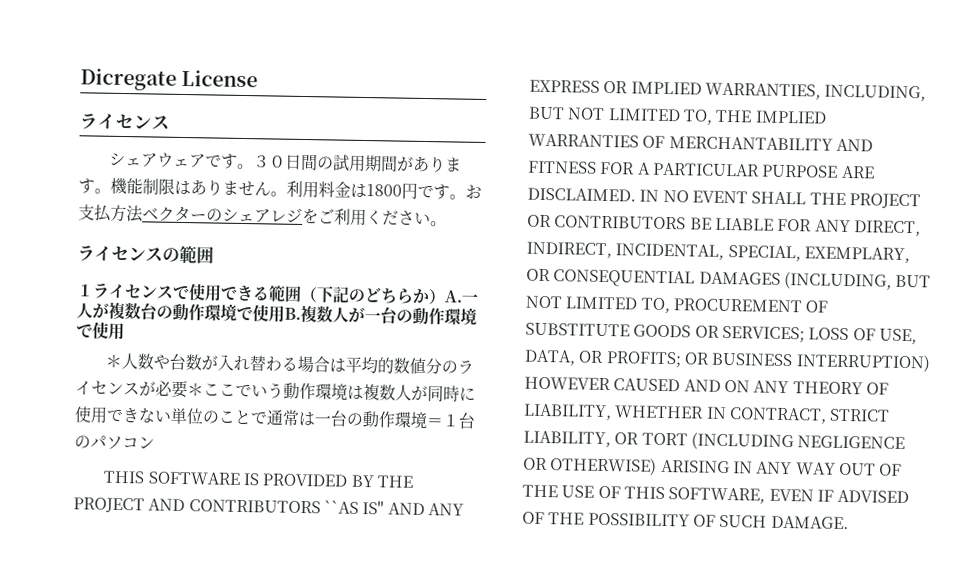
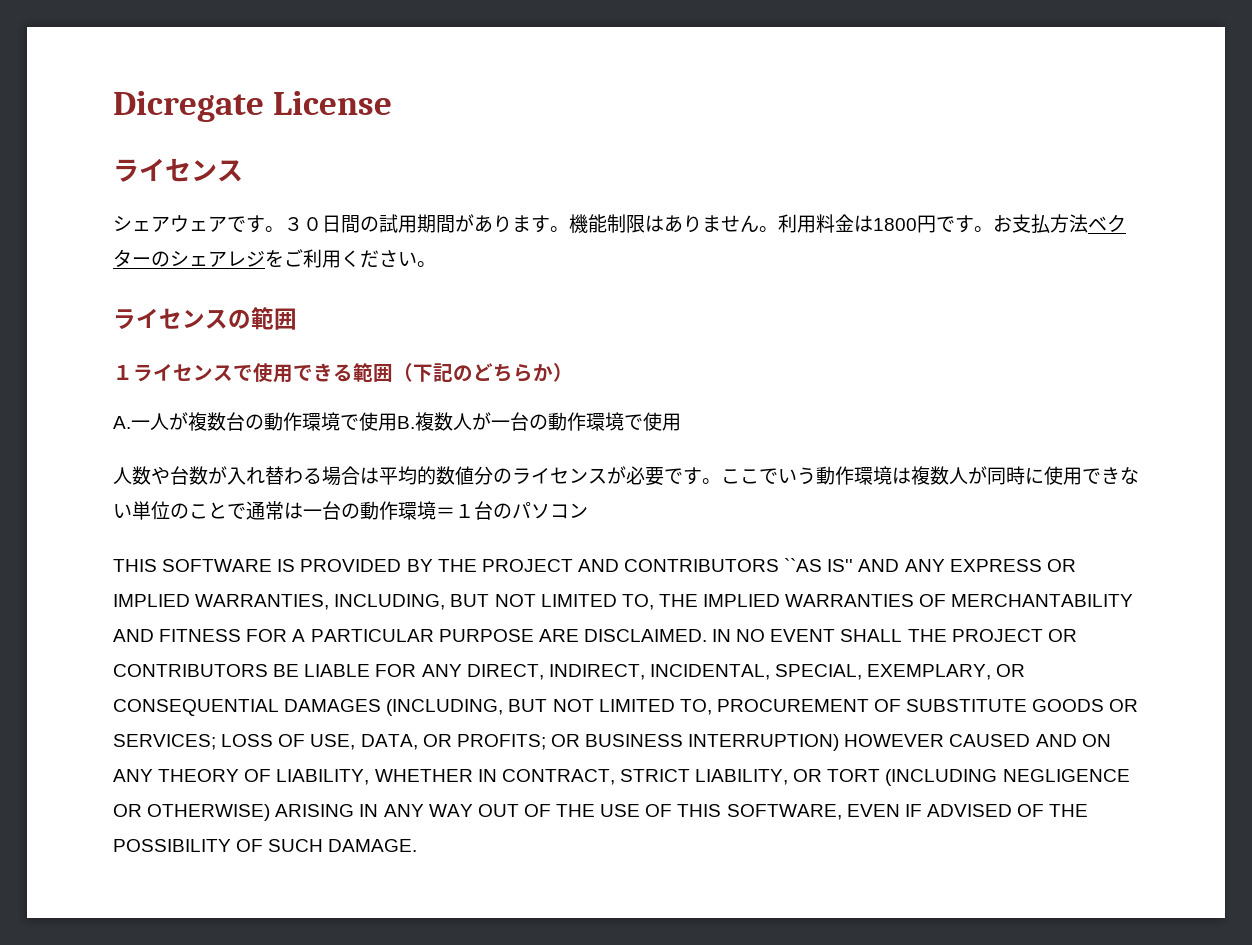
- １ライセンスで使用できる範囲（下記のどちらか）A.一人が複数台の動作環境で使用B.複数人が一台の動作環境で使用
+ １ライセンスで使用できる範囲（下記のどちらか）
+ A.一人が複数台の動作環境で使用B.複数人が一台の動作環境で使用
- ＊人数や台数が入れ替わる場合は平均的数値分のライセンスが必要＊ここでいう動作環境は複数人が同時に使用できない単位のことで通常は一台の動作環境＝１台のパソコン
+ 人数や台数が入れ替わる場合は平均的数値分のライセンスが必要です。ここでいう動作環境は複数人が同時に使用できない単位のことで通常は一台の動作環境＝１台のパソコン

